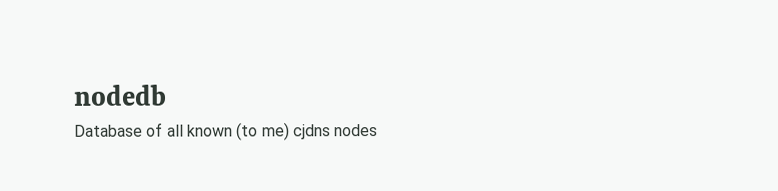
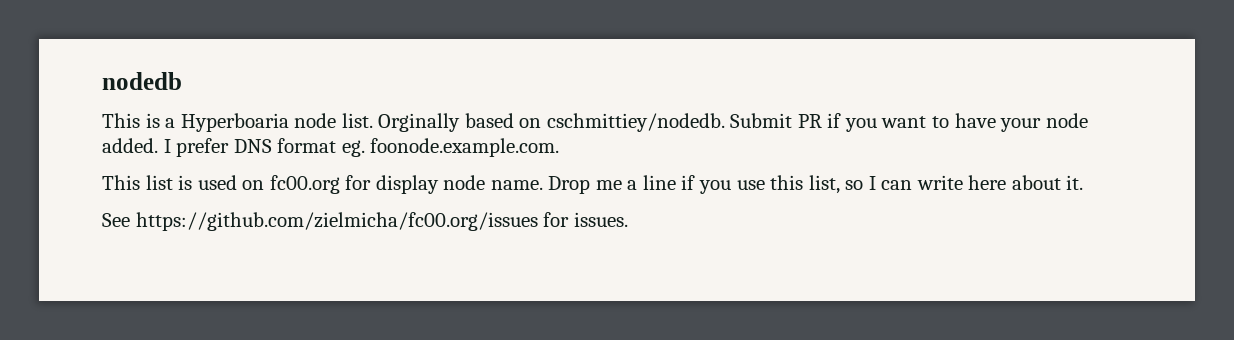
- Database of all known (to me) cjdns nodes
+ This is a Hyperboaria node list. Orginally based on cschmittiey/nodedb. Submit PR if you want to have your node added. I prefer DNS format eg. foonode.example.com.
+ This list is used on fc00.org for display node name. Drop me a line if you use this list, so I can write here about it.
+ See https://github.com/zielmicha/fc00.org/issues for issues.

